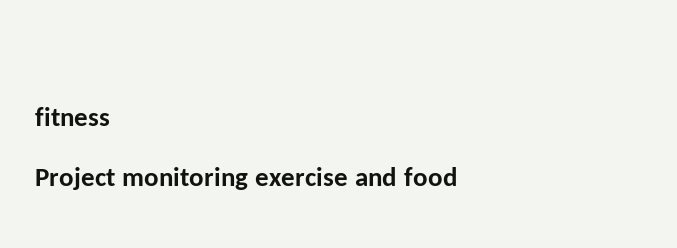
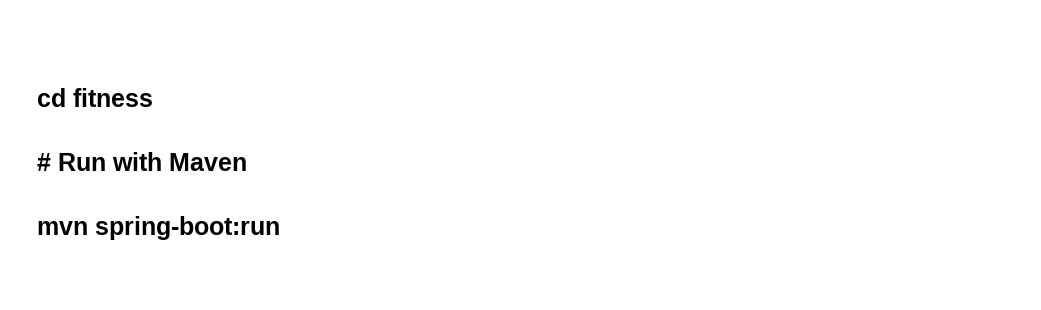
- fitness
+ cd fitness
- Project monitoring exercise and food
+ # Run with Maven
+ mvn spring-boot:run

